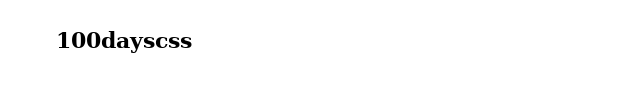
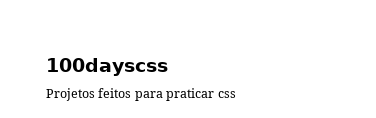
+ Projetos feitos para praticar css

